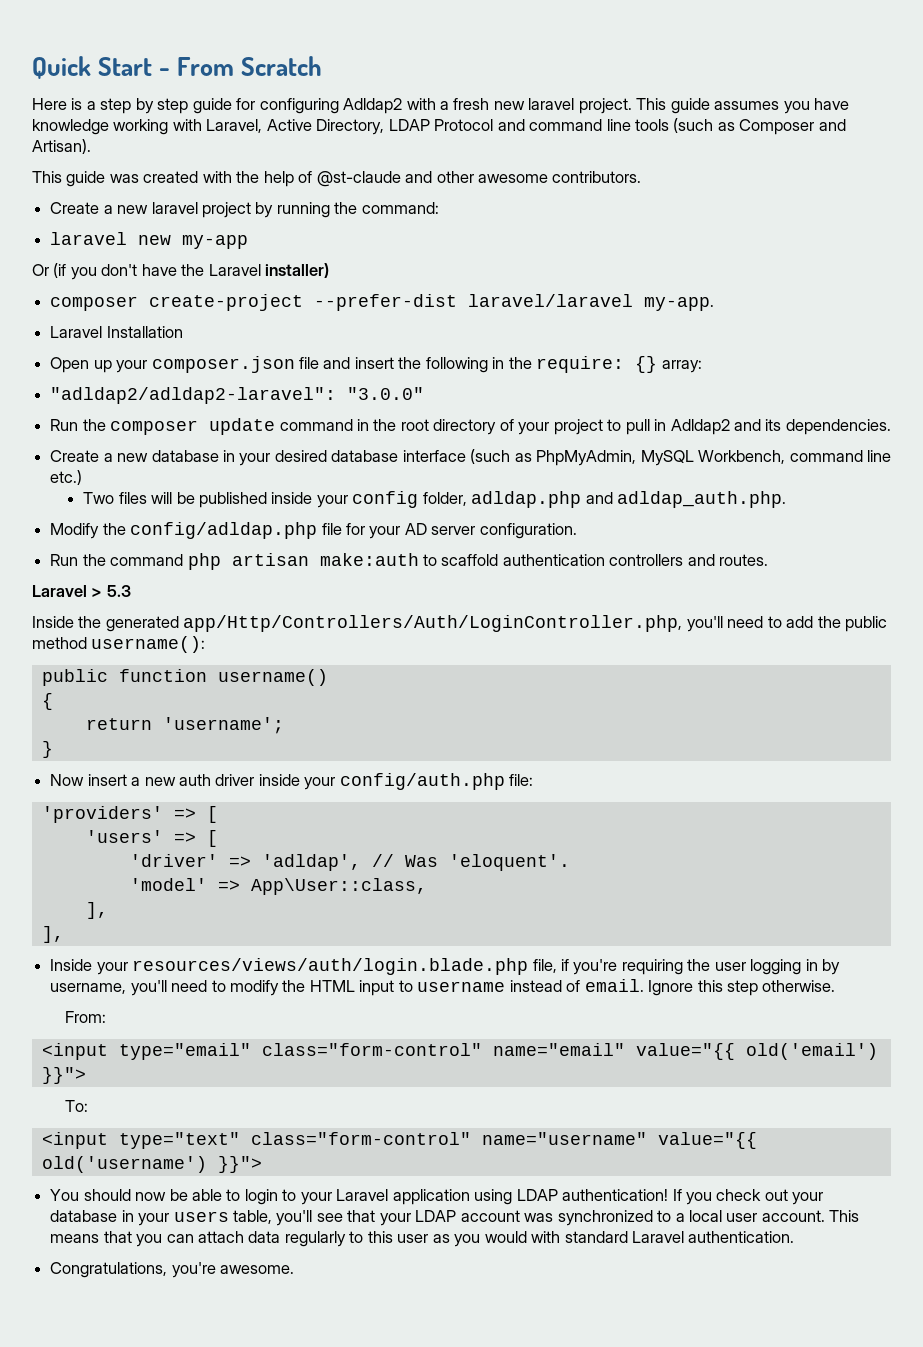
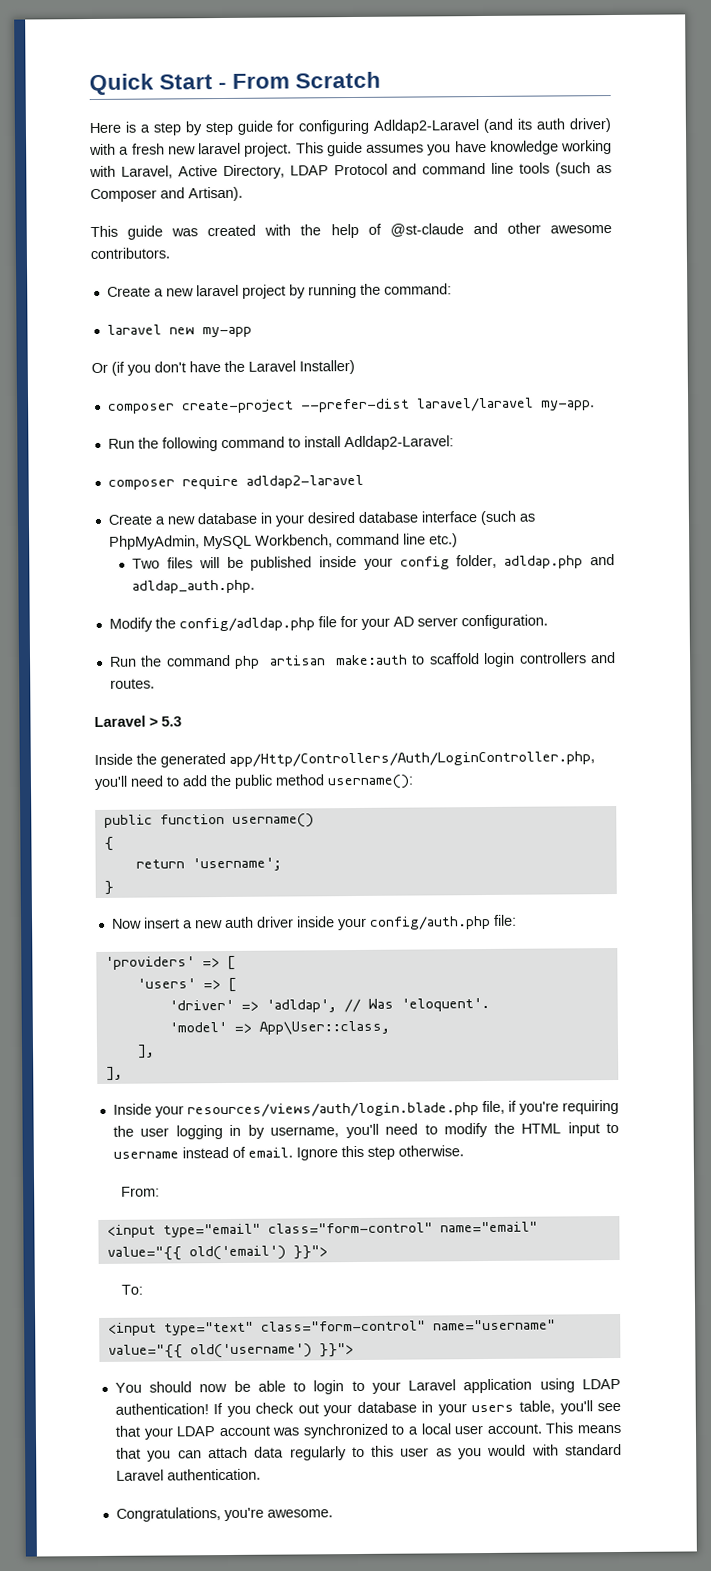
- Here is a step by step guide for configuring Adldap2 with a fresh new laravel project.
+ Here is a step by step guide for configuring Adldap2-Laravel (and its auth driver) with a fresh new laravel project.
- Or (if you don't have the Laravel installer)
+ Or (if you don't have the Laravel Installer)
- Laravel Installation
- Open up your composer.json file and insert the following in the require: {} array:
- "adldap2/adldap2-laravel": "3.0.0"
- Run the composer update command in the root directory of your project to pull in Adldap2 and its dependencies.
+ Run the following command to install Adldap2-Laravel:
+ composer require adldap2-laravel
- Run the command php artisan make:auth to scaffold authentication controllers and routes.
+ Run the command php artisan make:auth to scaffold login controllers and routes.

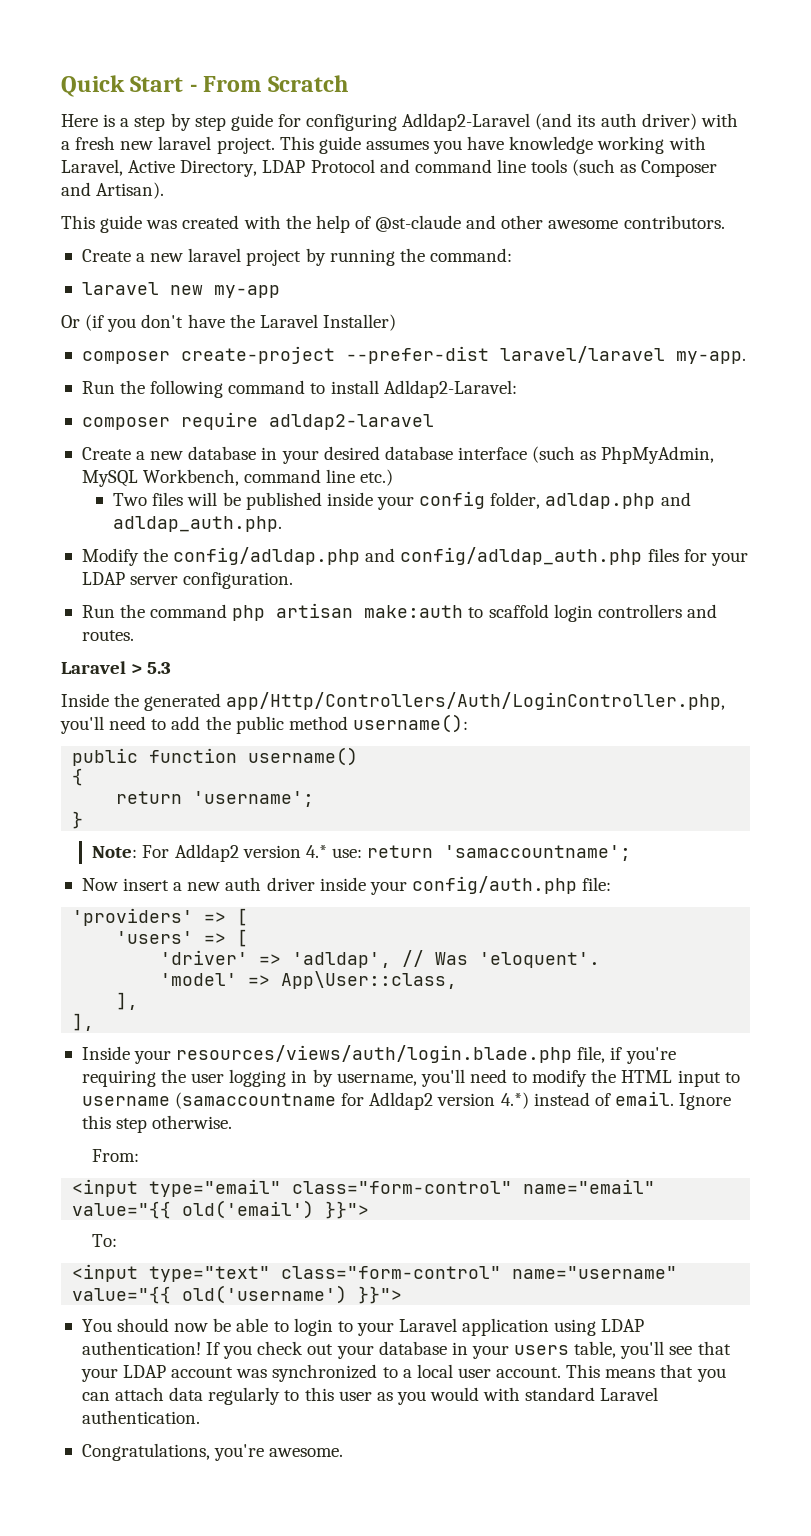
- Modify the config/adldap.php file for your AD server configuration.
+ Modify the config/adldap.php and config/adldap_auth.php files for your LDAP server configuration.
+ Note: For Adldap2 version 4.* use: return 'samaccountname';
- Inside your resources/views/auth/login.blade.php file, if you're requiring the user logging in by username, you'll need to modify the HTML input to username instead of email.
+ Inside your resources/views/auth/login.blade.php file, if you're requiring the user logging in by username, you'll need to modify the HTML input to username (samaccountname for Adldap2 version 4.*) instead of email.

